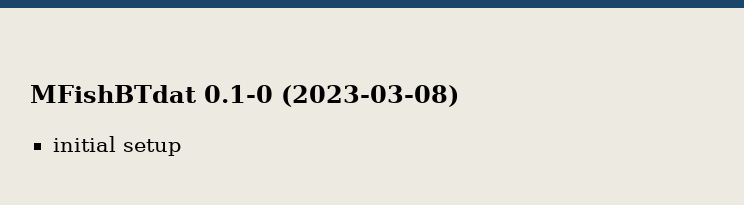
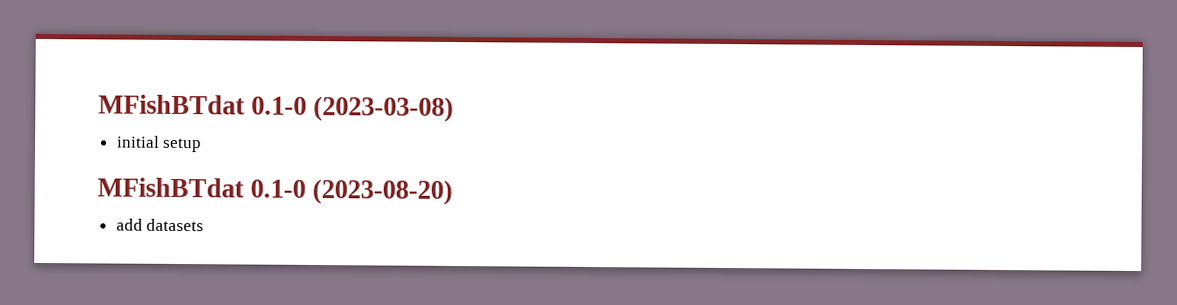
+ MFishBTdat 0.1-0 (2023-08-20)
+ add datasets

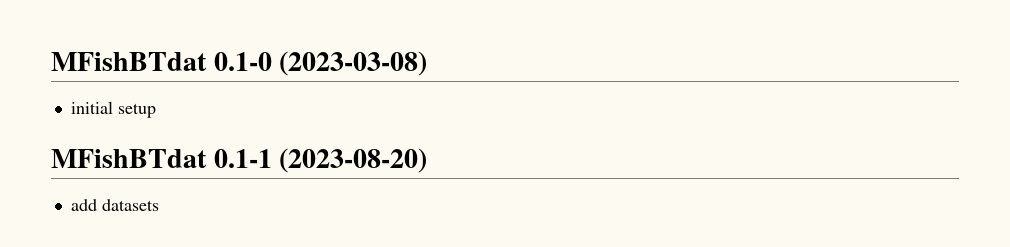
- MFishBTdat 0.1-0 (2023-08-20)
+ MFishBTdat 0.1-1 (2023-08-20)

